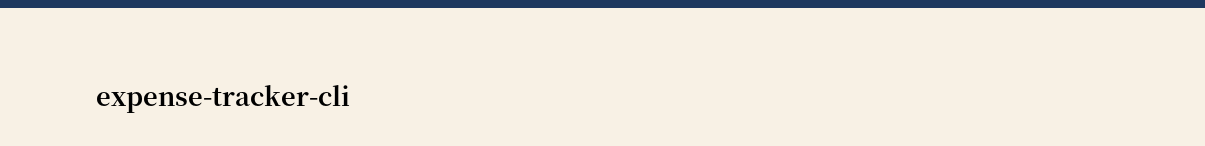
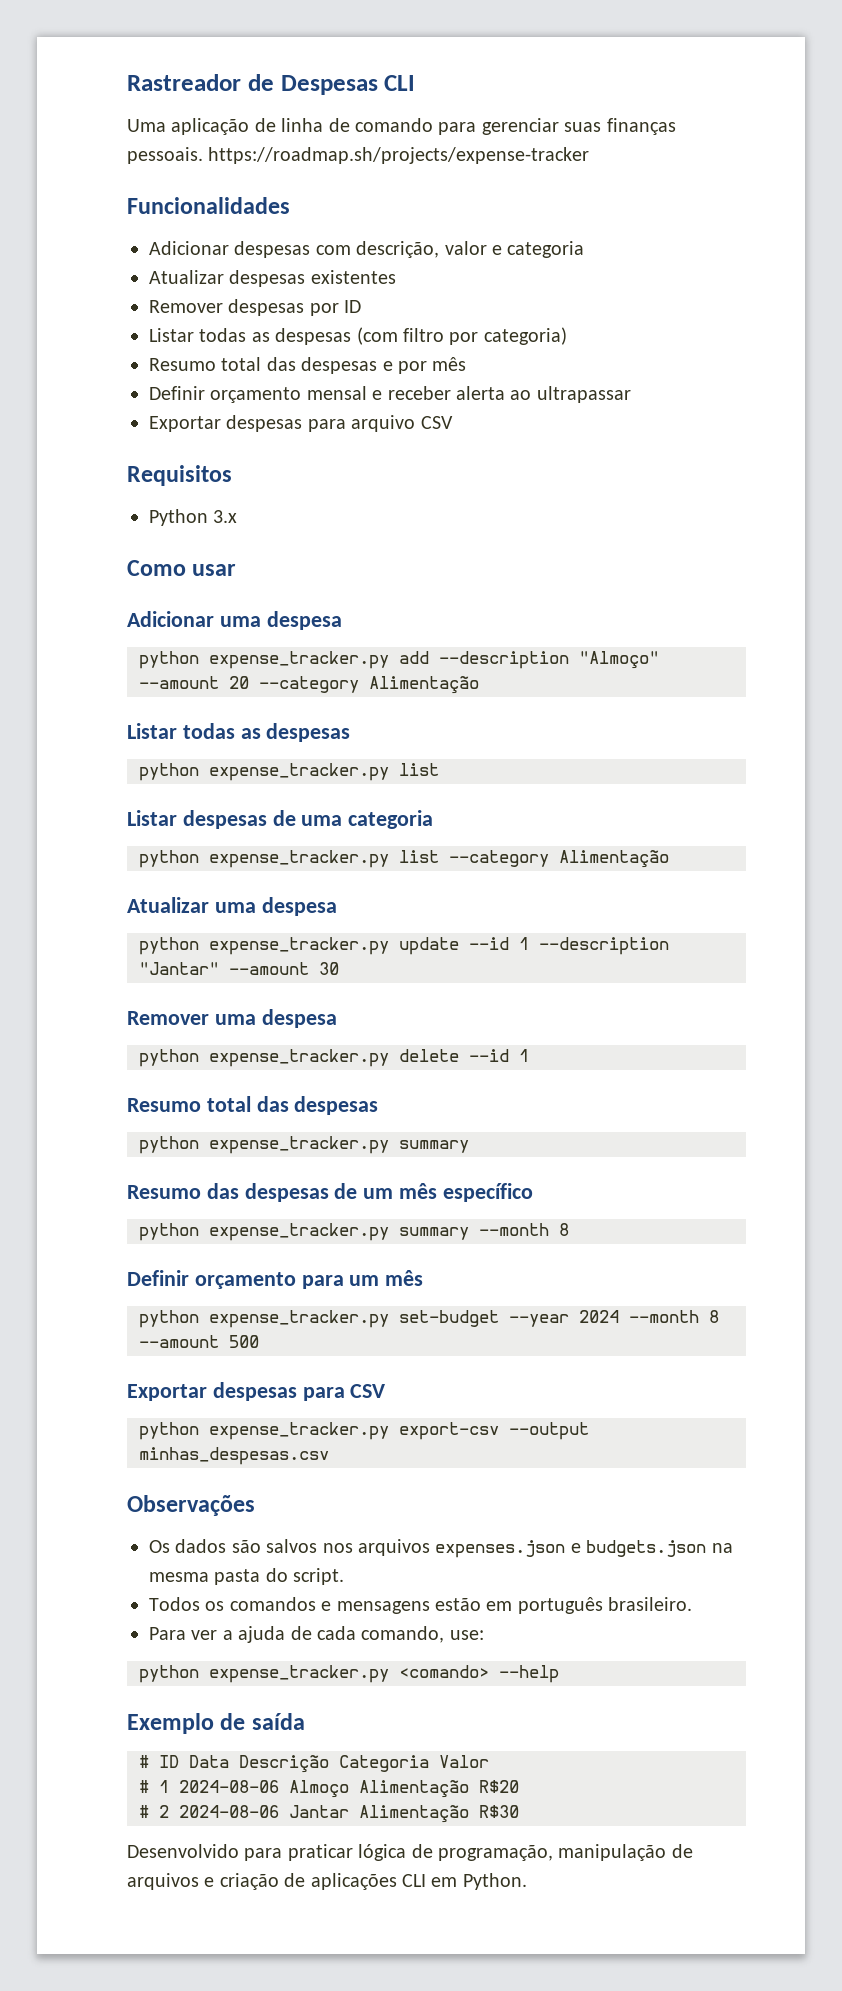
- expense-tracker-cli
+ Rastreador de Despesas CLI
+ Uma aplicação de linha de comando para gerenciar suas finanças pessoais. https://roadmap.sh/projects/expense-tracker
+ Funcionalidades
+ Adicionar despesas com descrição, valor e categoria
+ Atualizar despesas existentes
+ Remover despesas por ID
+ Listar todas as despesas (com filtro por categoria)
+ Resumo total das despesas e por mês
+ Definir orçamento mensal e receber alerta ao ultrapassar
+ Exportar despesas para arquivo CSV
+ Requisitos
+ Python 3.x
+ Como usar
+ Adicionar uma despesa
+ python expense_tracker.py add --description "Almoço" --amount 20 --category Alimentação
+ Listar todas as despesas
+ python expense_tracker.py list
+ Listar despesas de uma categoria
+ python expense_tracker.py list --category Alimentação
+ Atualizar uma despesa
+ python expense_tracker.py update --id 1 --description "Jantar" --amount 30
+ Remover uma despesa
+ python expense_tracker.py delete --id 1
+ Resumo total das despesas
+ python expense_tracker.py summary
+ Resumo das despesas de um mês específico
+ python expense_tracker.py summary --month 8
+ Definir orçamento para um mês
+ python expense_tracker.py set-budget --year 2024 --month 8 --amount 500
+ Exportar despesas para CSV
+ python expense_tracker.py export-csv --output minhas_despesas.csv
+ Observações
+ Os dados são salvos nos arquivos expenses.json e budgets.json na mesma pasta do script.
+ Todos os comandos e mensagens estão em português brasileiro.
+ Para ver a ajuda de cada comando, use:
+ python expense_tracker.py <comando> --help
+ Exemplo de saída
+ # ID Data Descrição Categoria Valor
+ # 1 2024-08-06 Almoço Alimentação R$20
+ # 2 2024-08-06 Jantar Alimentação R$30
+ Desenvolvido para praticar lógica de programação, manipulação de arquivos e criação de aplicações CLI em Python.

